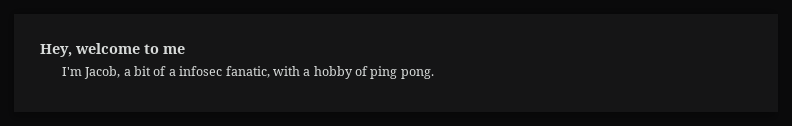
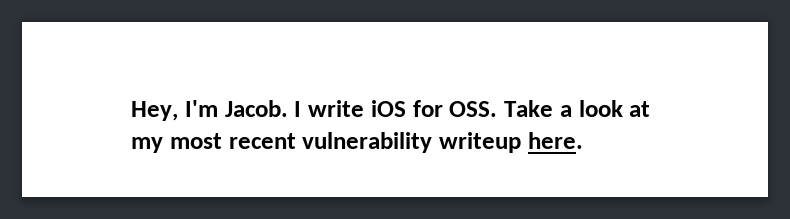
- Hey, welcome to me
- I'm Jacob, a bit of a infosec fanatic, with a hobby of ping pong.
+ Hey, I'm Jacob. I write iOS for OSS. Take a look at my most recent vulnerability writeup here.

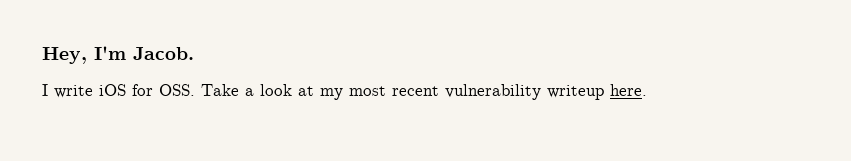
- Hey, I'm Jacob. I write iOS for OSS. Take a look at my most recent vulnerability writeup here.
+ Hey, I'm Jacob.
+ I write iOS for OSS. Take a look at my most recent vulnerability writeup here.

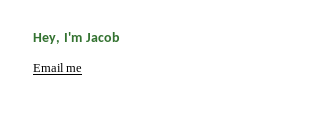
- Hey, I'm Jacob.
- I write iOS for OSS. Take a look at my most recent vulnerability writeup here.
+ Hey, I'm Jacob
+ Email me

